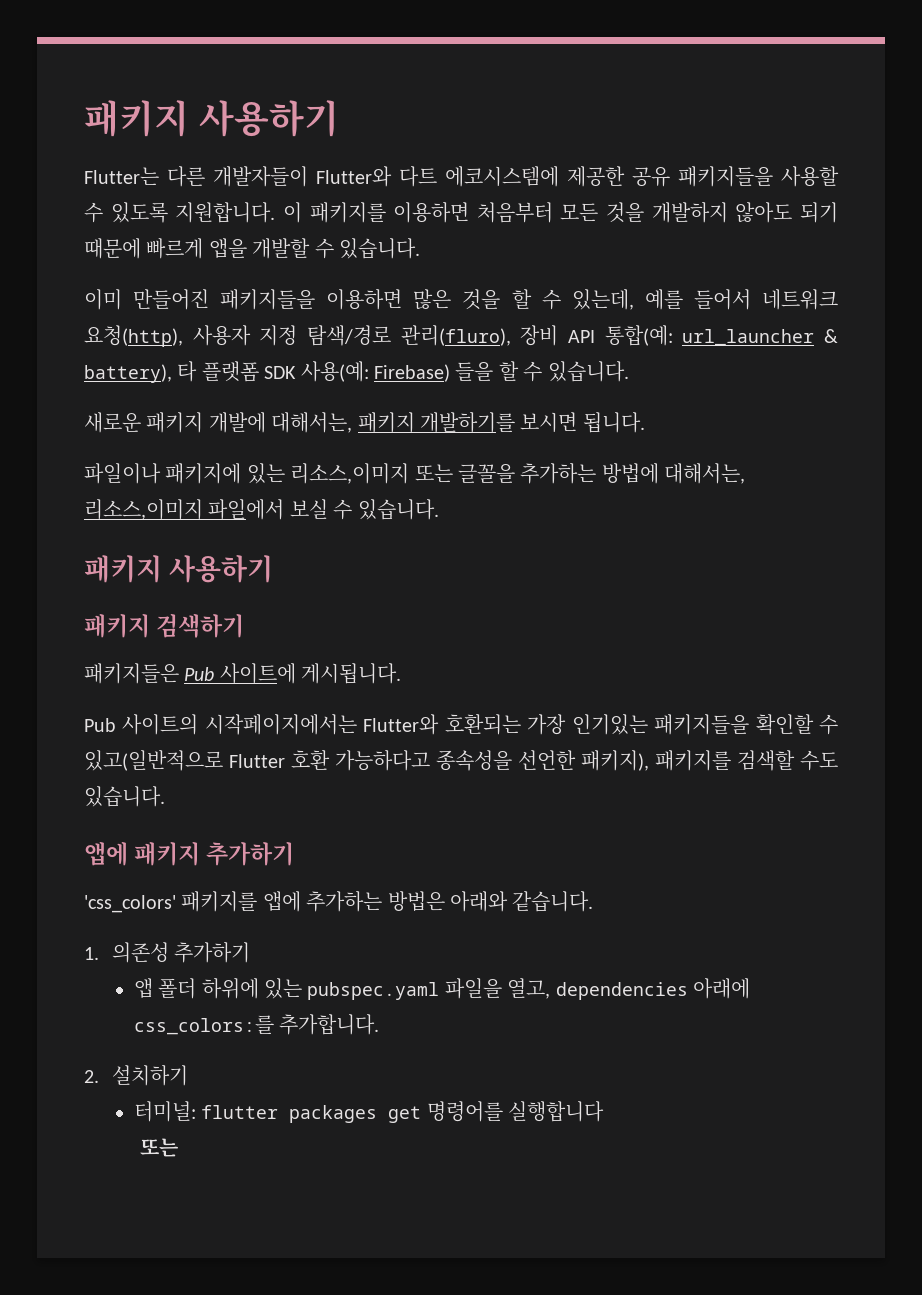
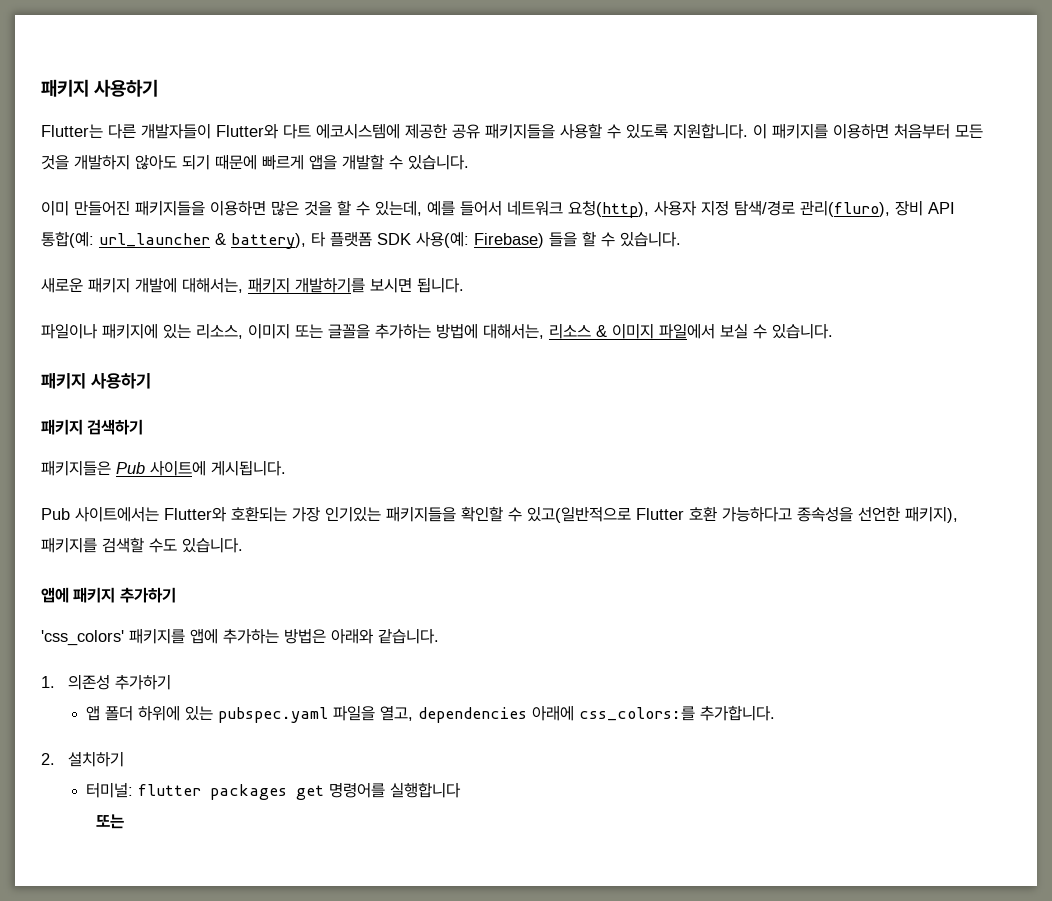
- 파일이나 패키지에 있는 리소스,이미지 또는 글꼴을 추가하는 방법에 대해서는, 리소스,이미지 파일에서 보실 수 있습니다.
+ 파일이나 패키지에 있는 리소스, 이미지 또는 글꼴을 추가하는 방법에 대해서는, 리소스 & 이미지 파일에서 보실 수 있습니다.
- Pub 사이트의 시작페이지에서는 Flutter와 호환되는 가장 인기있는 패키지들을 확인할 수 있고(일반적으로 Flutter 호환 가능하다고 종속성을 선언한 패키지), 패키지를 검색할 수도 있습니다.
+ Pub 사이트에서는 Flutter와 호환되는 가장 인기있는 패키지들을 확인할 수 있고(일반적으로 Flutter 호환 가능하다고 종속성을 선언한 패키지), 패키지를 검색할 수도 있습니다.

